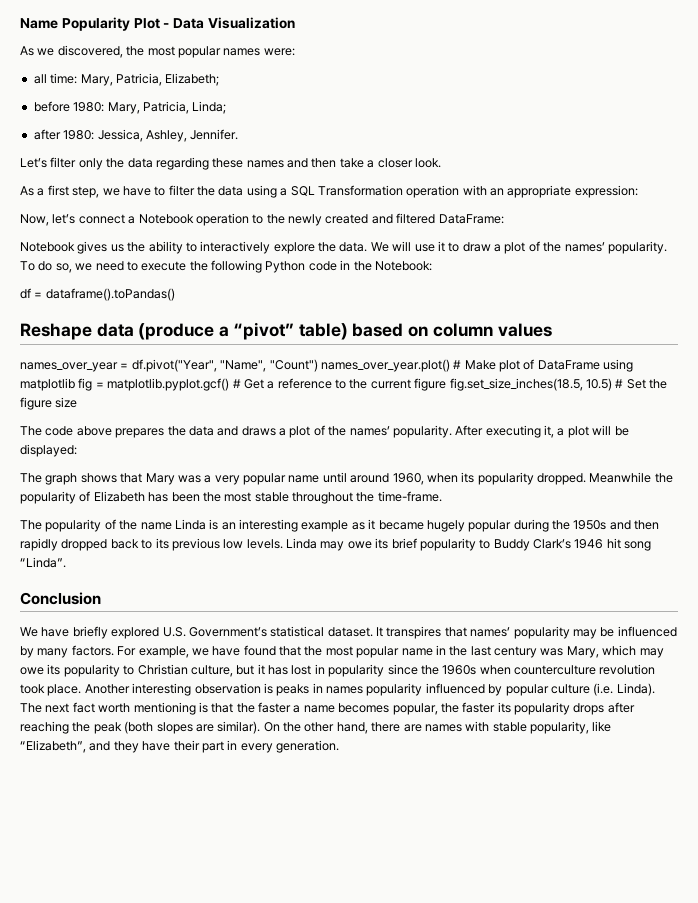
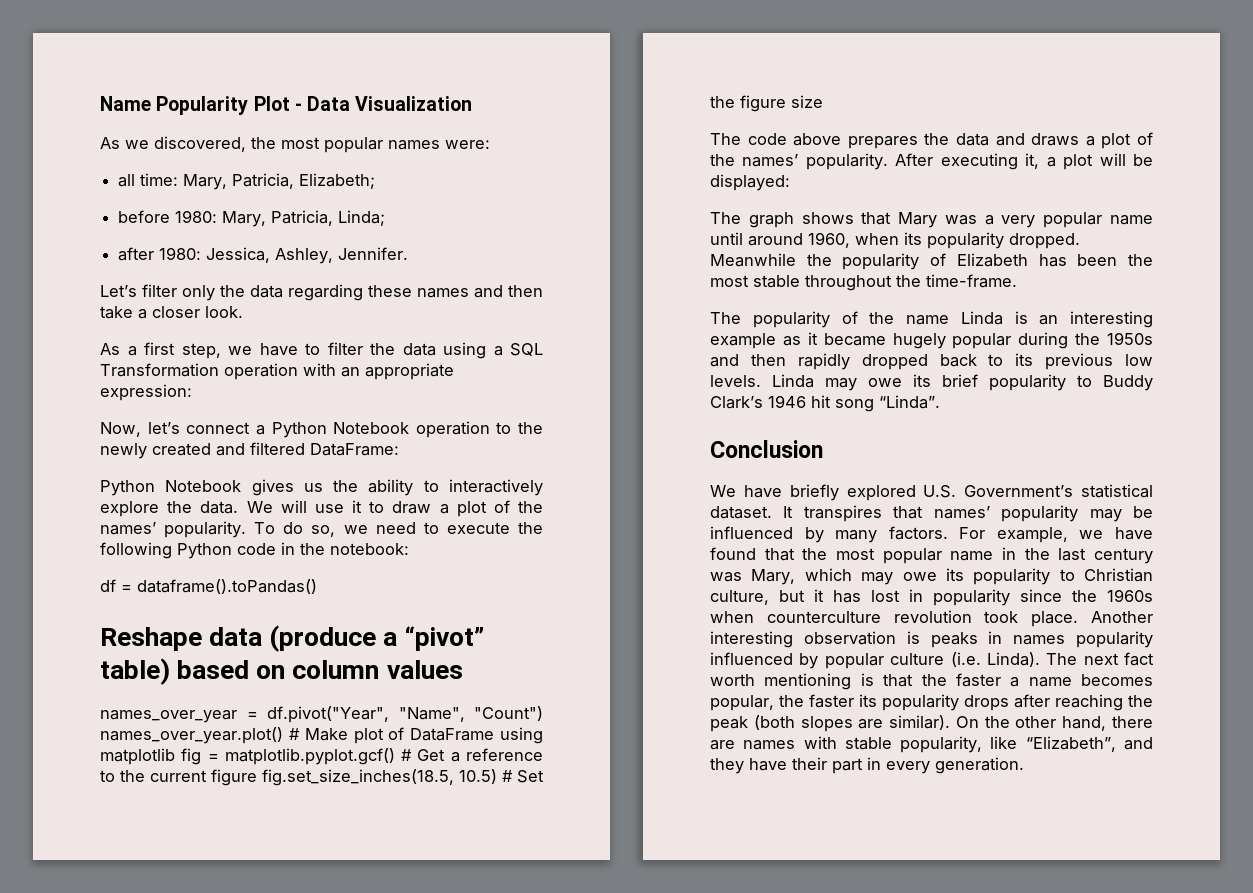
- Now, let’s connect a Notebook operation to the newly created and filtered DataFrame:
+ Now, let’s connect a Python Notebook operation to the newly created and filtered DataFrame:
- Notebook gives us the ability to interactively explore the data.
+ Python Notebook gives us the ability to interactively explore the data.
- To do so, we need to execute the following Python code in the Notebook:
+ To do so, we need to execute the following Python code in the notebook:

